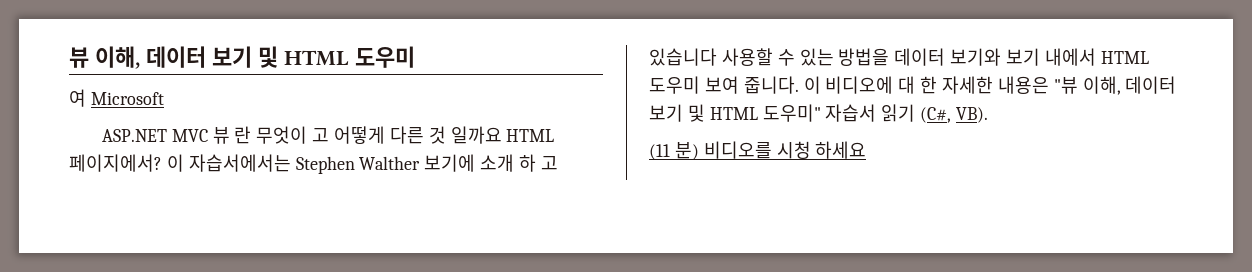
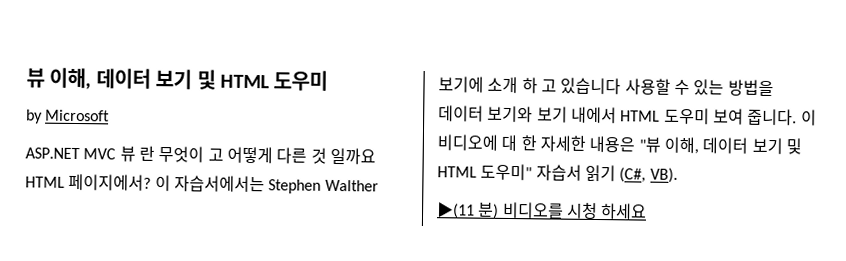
- 여 Microsoft
+ by Microsoft
- (11 분) 비디오를 시청 하세요
+ ▶(11 분) 비디오를 시청 하세요

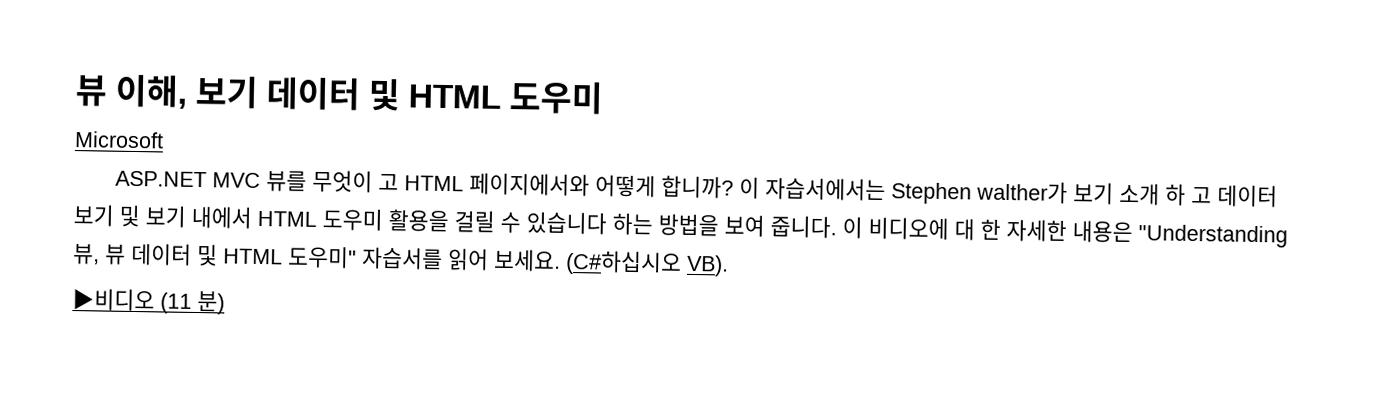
- 뷰 이해, 데이터 보기 및 HTML 도우미
+ 뷰 이해, 보기 데이터 및 HTML 도우미
- by Microsoft
+ Microsoft
- ASP.NET MVC 뷰 란 무엇이 고 어떻게 다른 것 일까요 HTML 페이지에서?
+ ASP.NET MVC 뷰를 무엇이 고 HTML 페이지에서와 어떻게 합니까?
- 이 자습서에서는 Stephen Walther 보기에 소개 하 고 있습니다 사용할 수 있는 방법을 데이터 보기와 보기 내에서 HTML 도우미 보여 줍니다.
+ 이 자습서에서는 Stephen walther가 보기 소개 하 고 데이터 보기 및 보기 내에서 HTML 도우미 활용을 걸릴 수 있습니다 하는 방법을 보여 줍니다.
- 이 비디오에 대 한 자세한 내용은 "뷰 이해, 데이터 보기 및 HTML 도우미" 자습서 읽기 (C#, VB).
- ▶(11 분) 비디오를 시청 하세요
+ 이 비디오에 대 한 자세한 내용은 "Understanding 뷰, 뷰 데이터 및 HTML 도우미" 자습서를 읽어 보세요. (C#하십시오 VB).
+ ▶비디오 (11 분)

